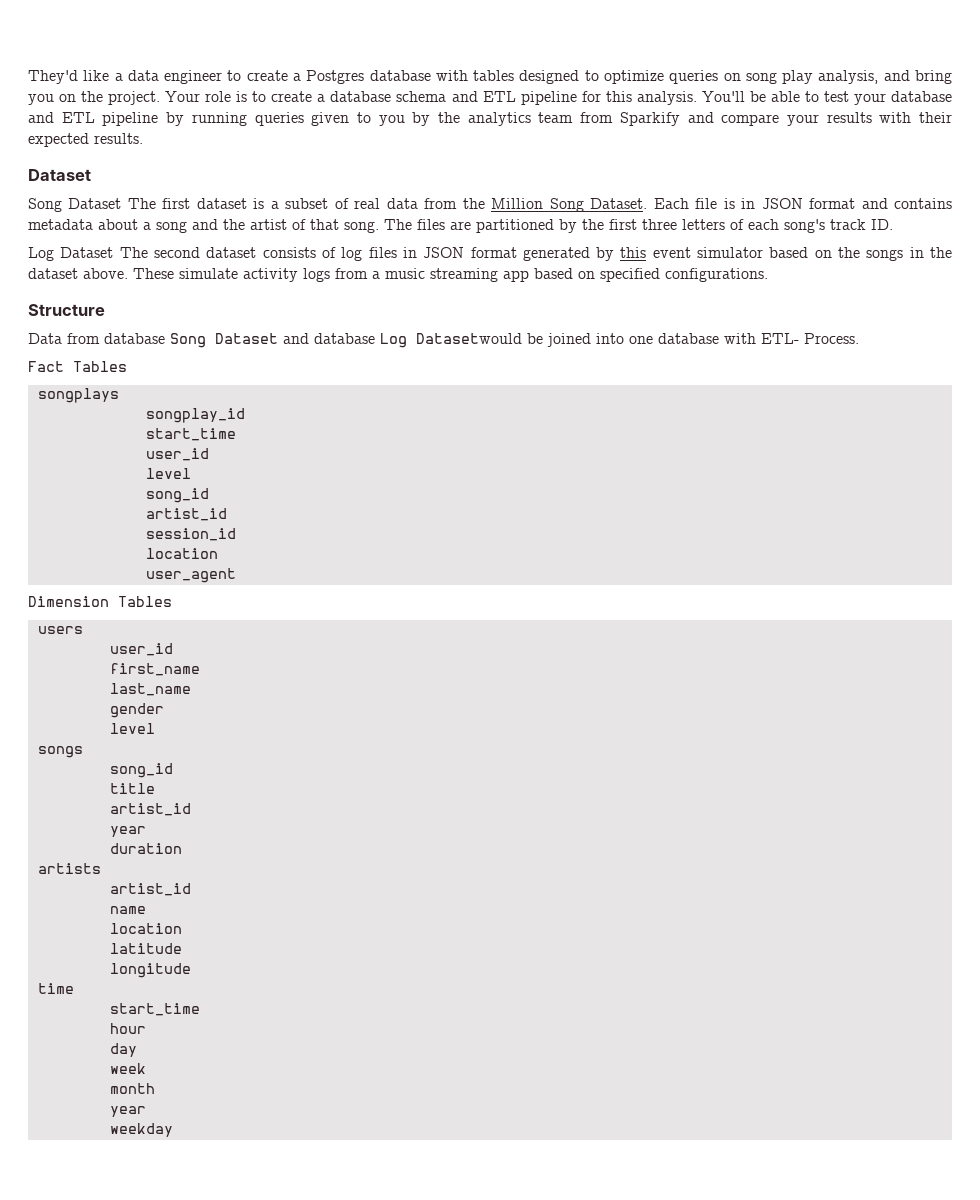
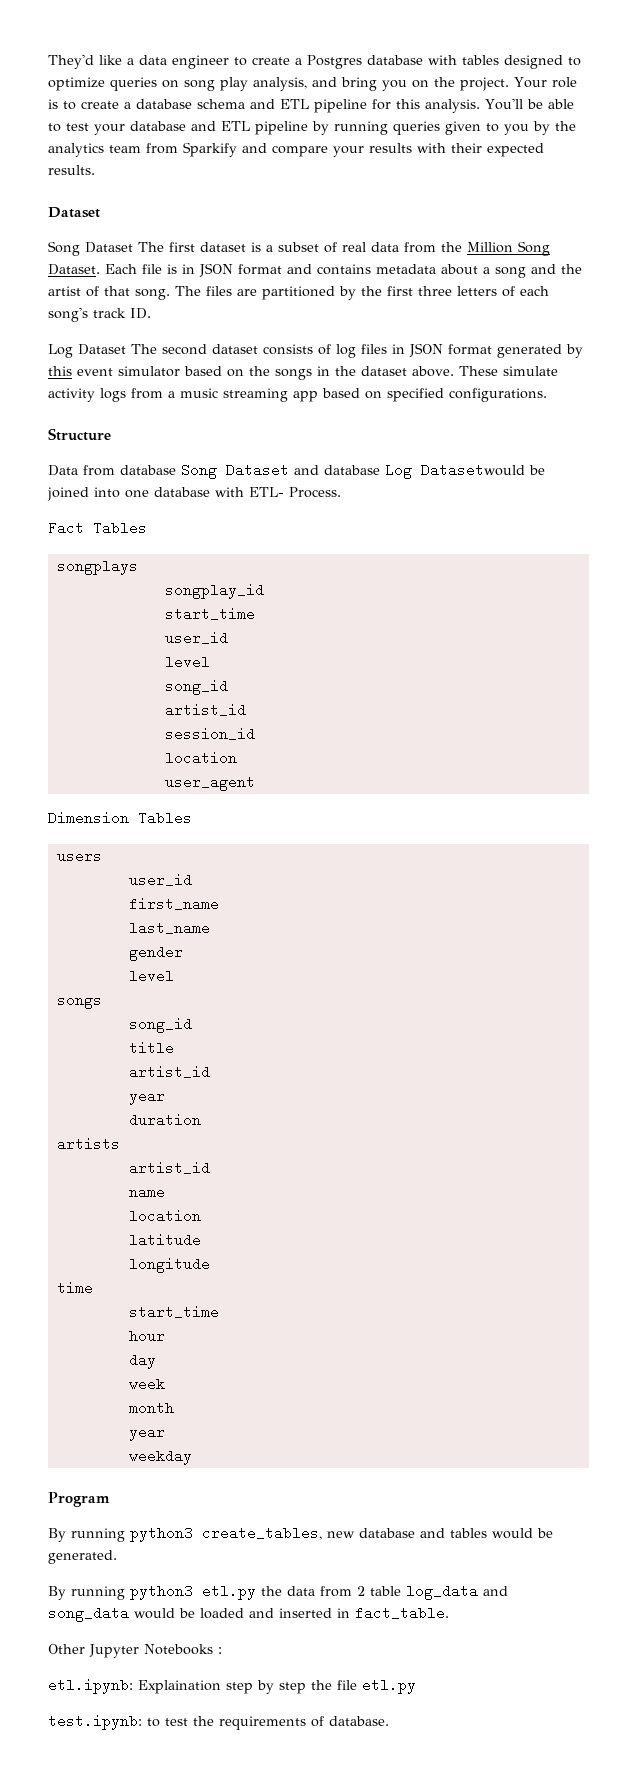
+ Program
+ By running python3 create_tables, new database and tables would be generated.
+ By running python3 etl.py the data from 2 table log_data and song_data would be loaded and inserted in fact_table.
+ Other Jupyter Notebooks :
+ etl.ipynb: Explaination step by step the file etl.py
+ test.ipynb: to test the requirements of database.

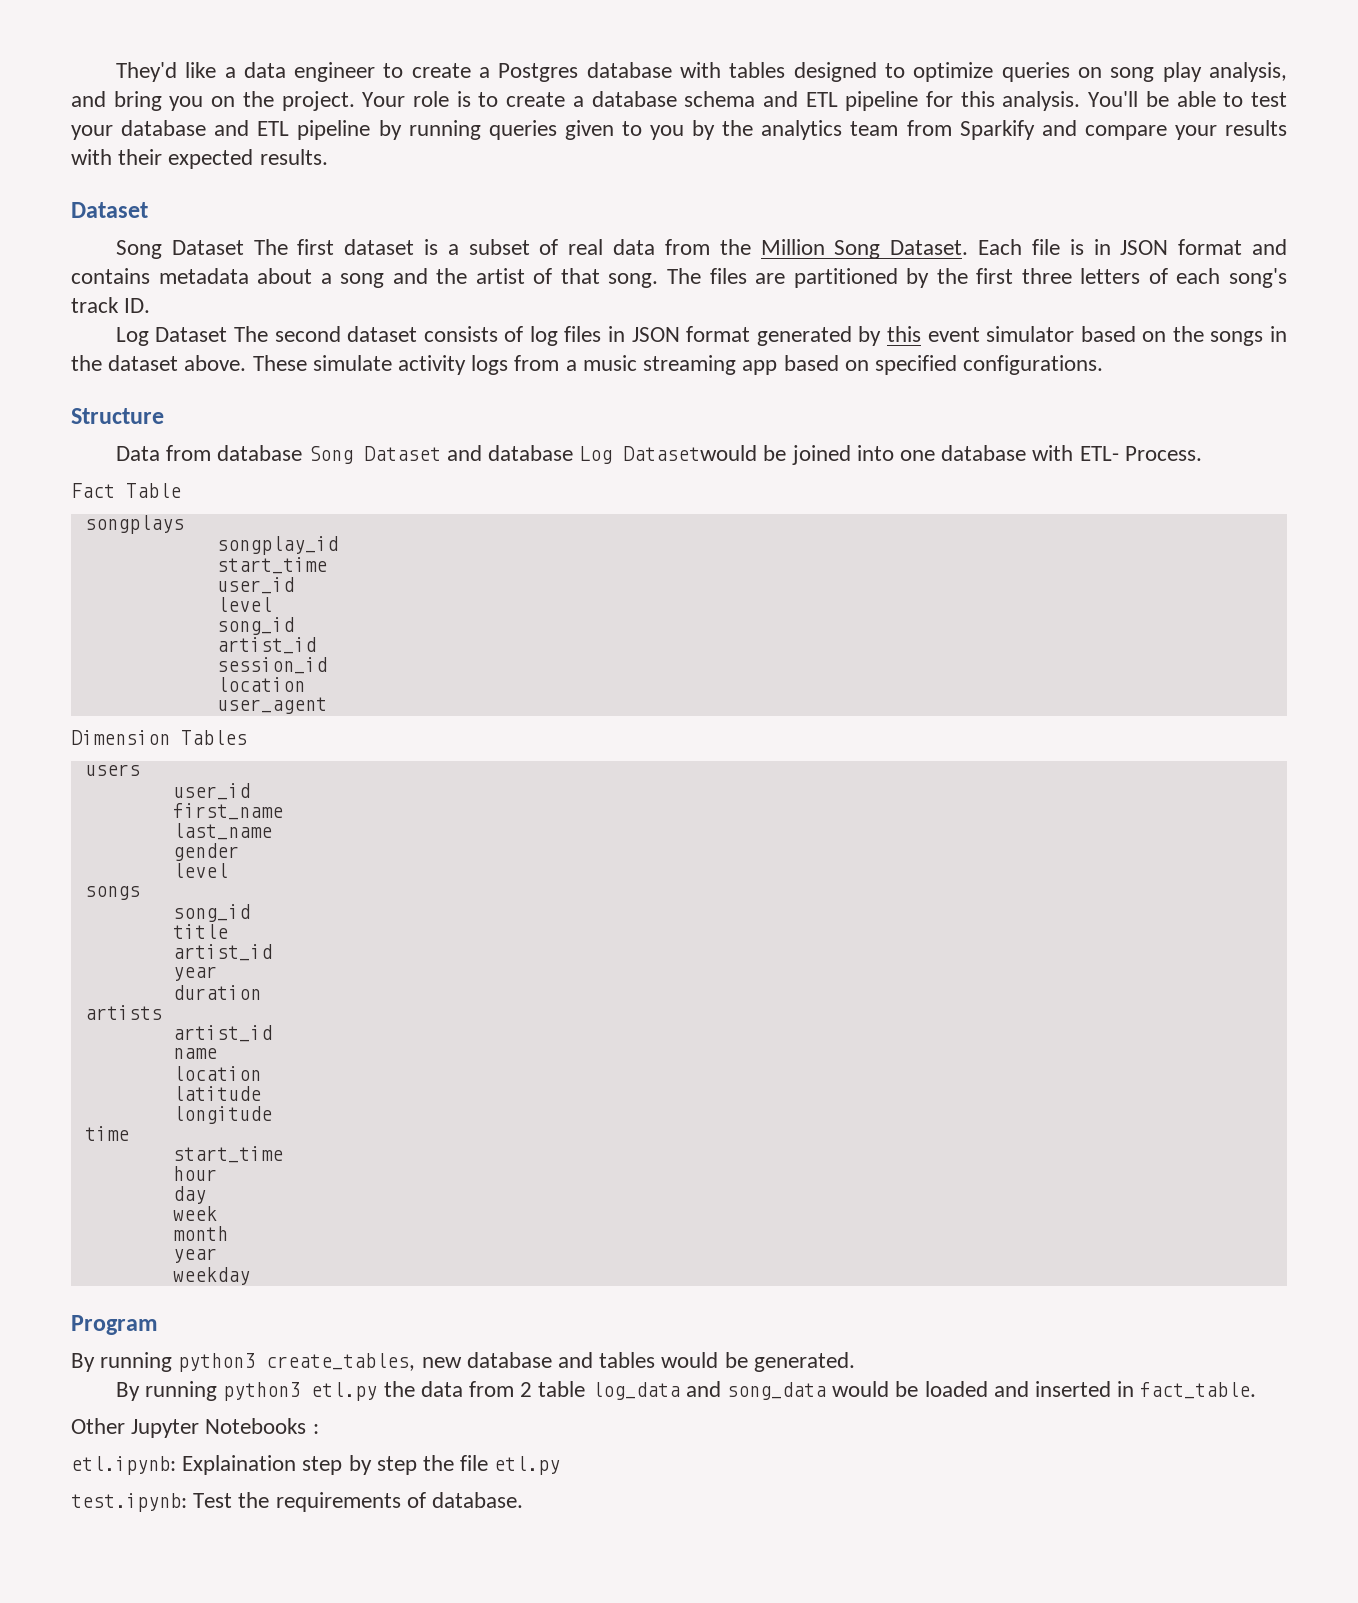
- Fact Tables
+ Fact Table
- test.ipynb: to test the requirements of database.
+ test.ipynb: Test the requirements of database.

